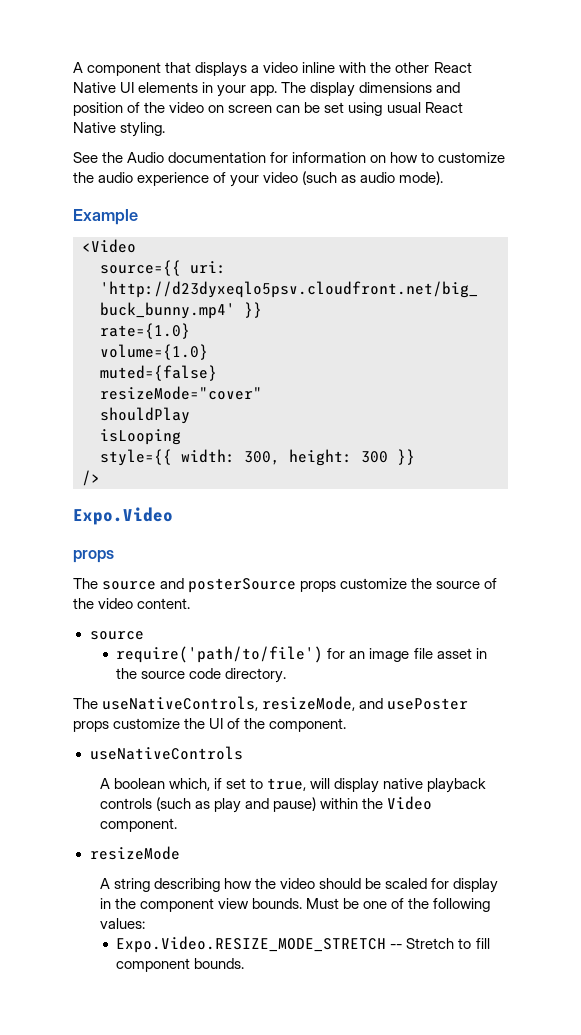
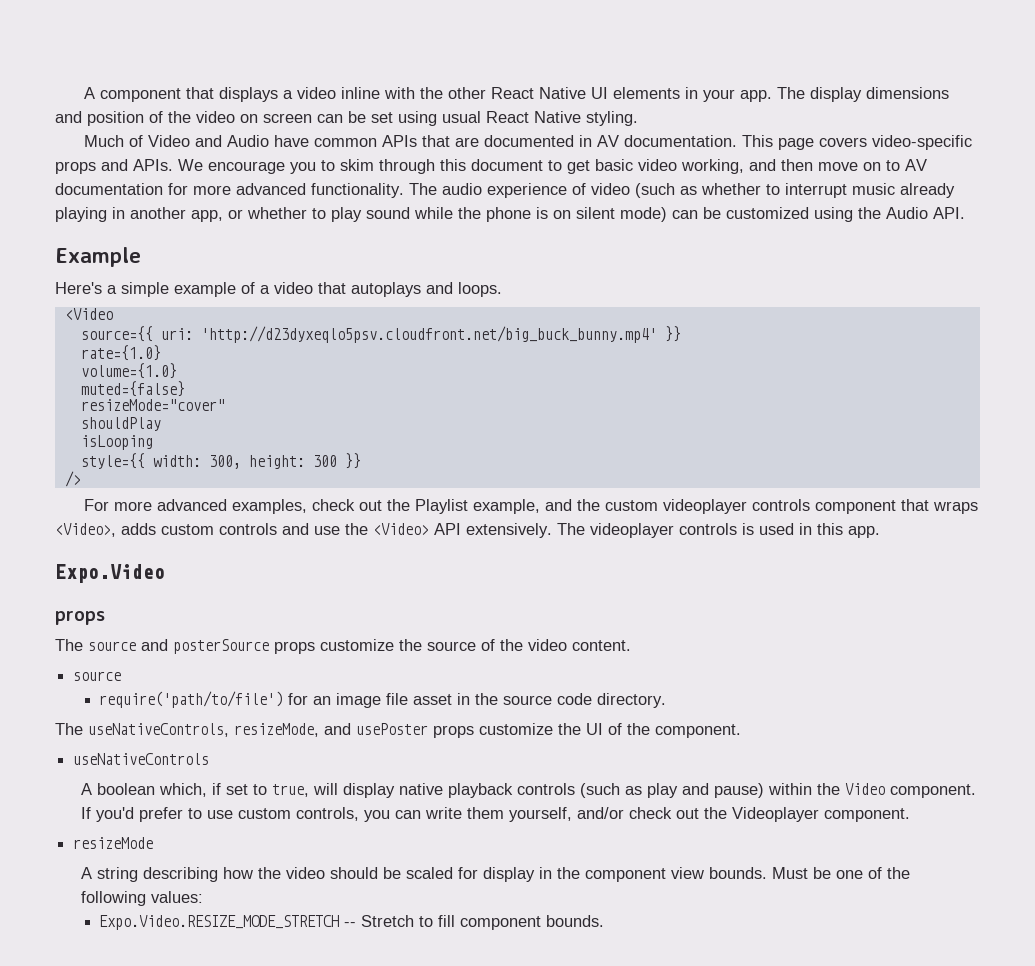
- See the Audio documentation for information on how to customize the audio experience of your video (such as audio mode).
+ Much of Video and Audio have common APIs that are documented in AV documentation. This page covers video-specific props and APIs. We encourage you to skim through this document to get basic video working, and then move on to AV documentation for more advanced functionality. The audio experience of video (such as whether to interrupt music already playing in another app, or whether to play sound while the phone is on silent mode) can be customized using the Audio API.
  Example
+ Here's a simple example of a video that autoplays and loops.
+ For more advanced examples, check out the Playlist example, and the custom videoplayer controls component that wraps <Video>, adds custom controls and use the <Video> API extensively. The videoplayer controls is used in this app.
+ If you'd prefer to use custom controls, you can write them yourself, and/or check out the Videoplayer component.

